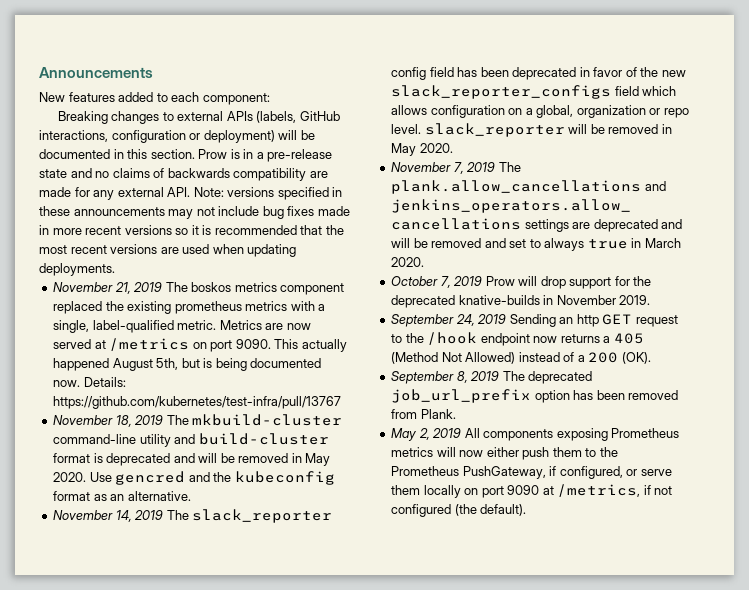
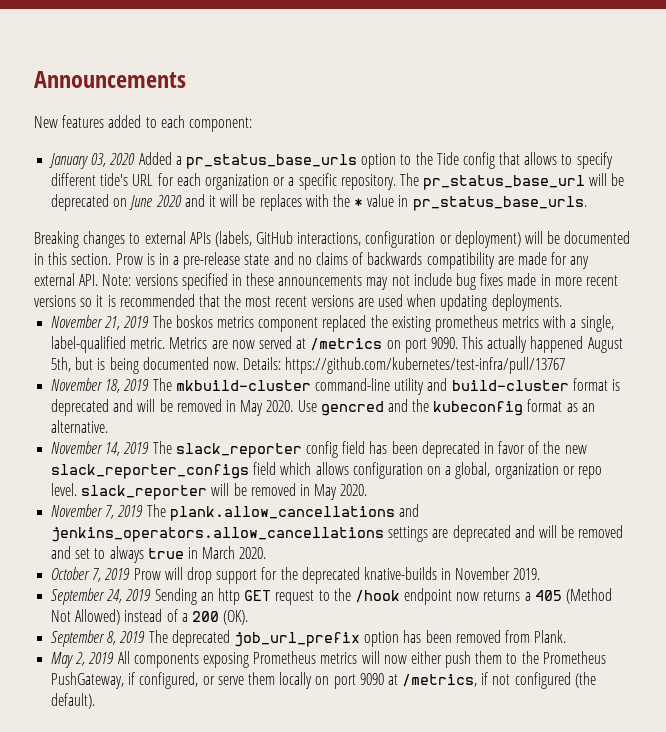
+ January 03, 2020 Added a pr_status_base_urls option to the Tide config that allows to specify different tide's URL for each organization or a specific repository. The pr_status_base_url will be deprecated on June 2020 and it will be replaces with the * value in pr_status_base_urls.

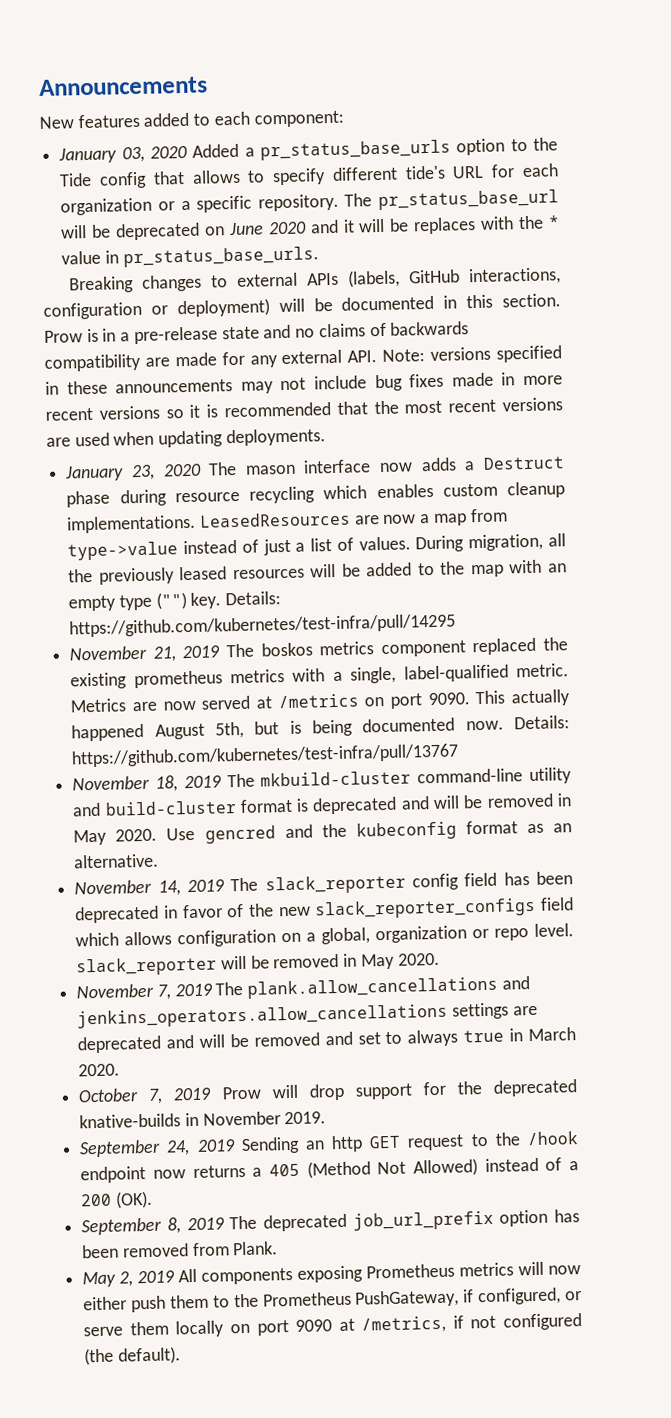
+ January 23, 2020 The mason interface now adds a Destruct phase during resource recycling which enables custom cleanup implementations. LeasedResources are now a map from type->value instead of just a list of values. During migration, all the previously leased resources will be added to the map with an empty type ("") key. Details: https://github.com/kubernetes/test-infra/pull/14295

